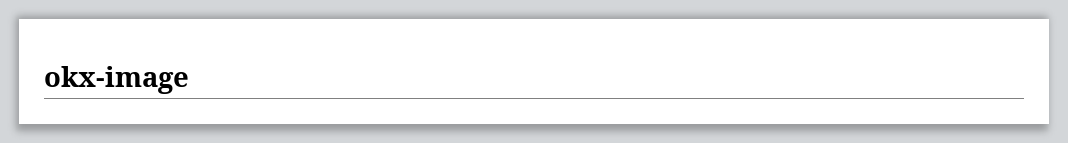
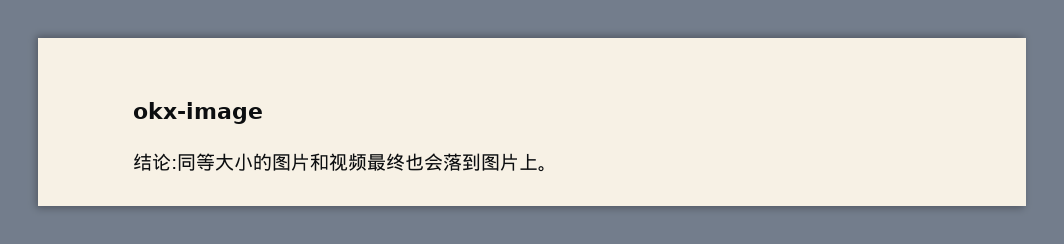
+ 结论:同等大小的图片和视频最终也会落到图片上。

